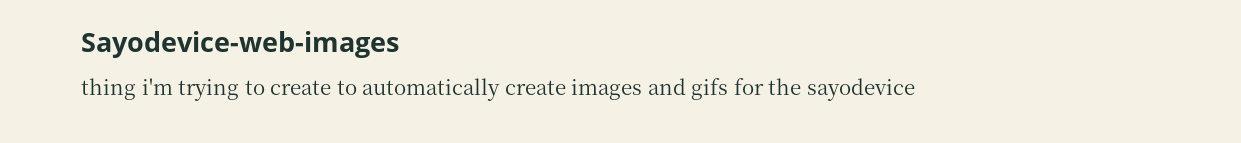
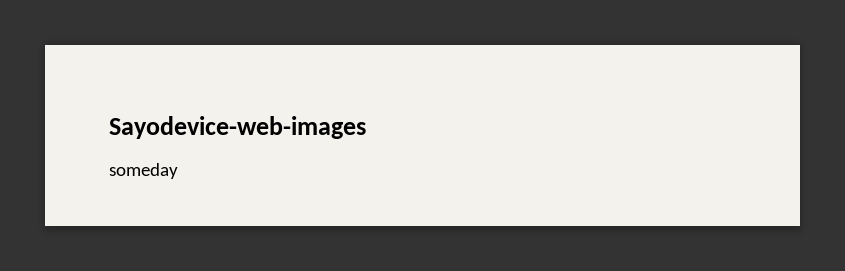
- thing i'm trying to create to automatically create images and gifs for the sayodevice
+ someday

